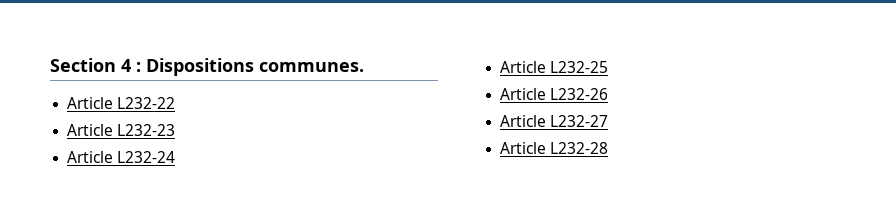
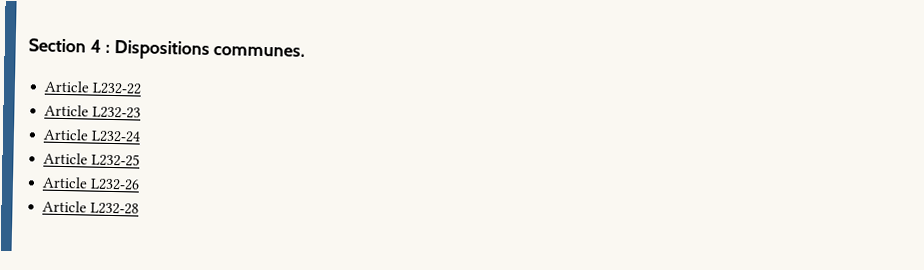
- Article L232-27

